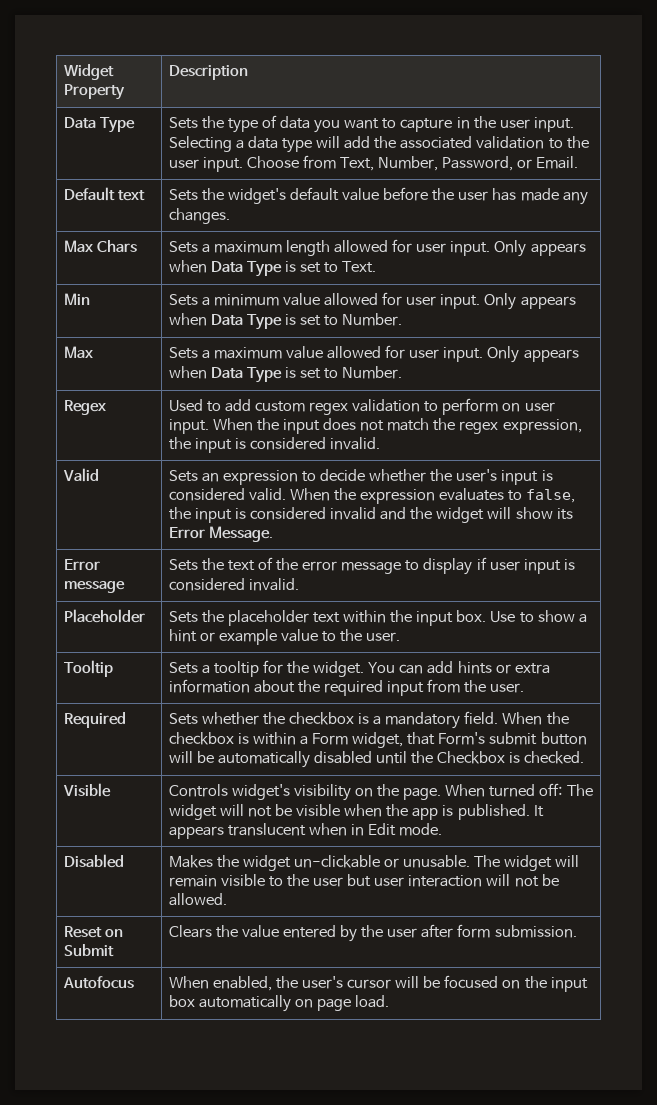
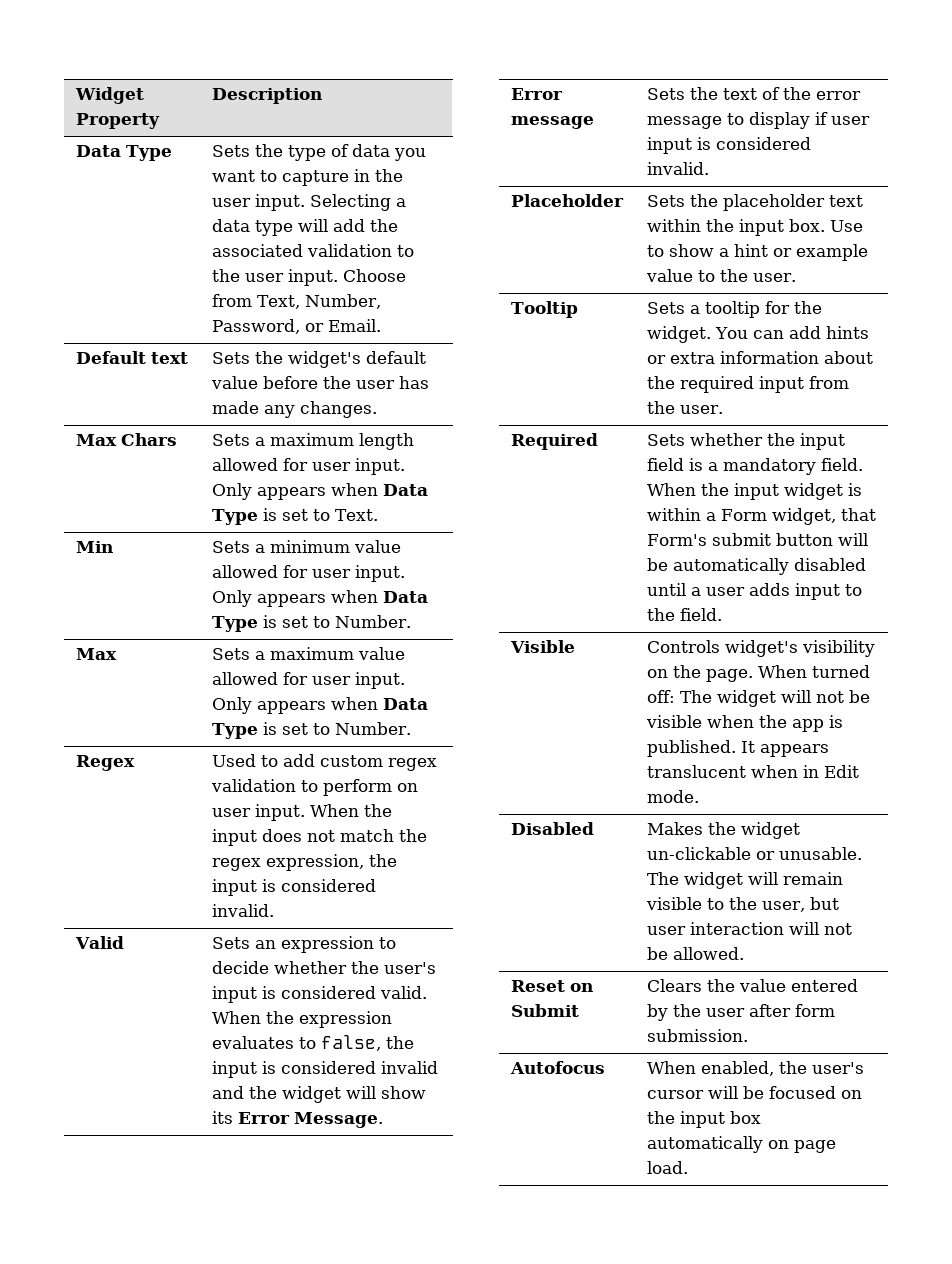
- Required | Sets whether the checkbox is a mandatory field. When the checkbox is within a Form widget, that Form's submit button will be automatically disabled until the Checkbox is checked.
+ Required | Sets whether the input field is a mandatory field. When the input widget is within a Form widget, that Form's submit button will be automatically disabled until a user adds input to the field.
- Disabled | Makes the widget un-clickable or unusable. The widget will remain visible to the user but user interaction will not be allowed.
+ Disabled | Makes the widget un-clickable or unusable. The widget will remain visible to the user, but user interaction will not be allowed.

